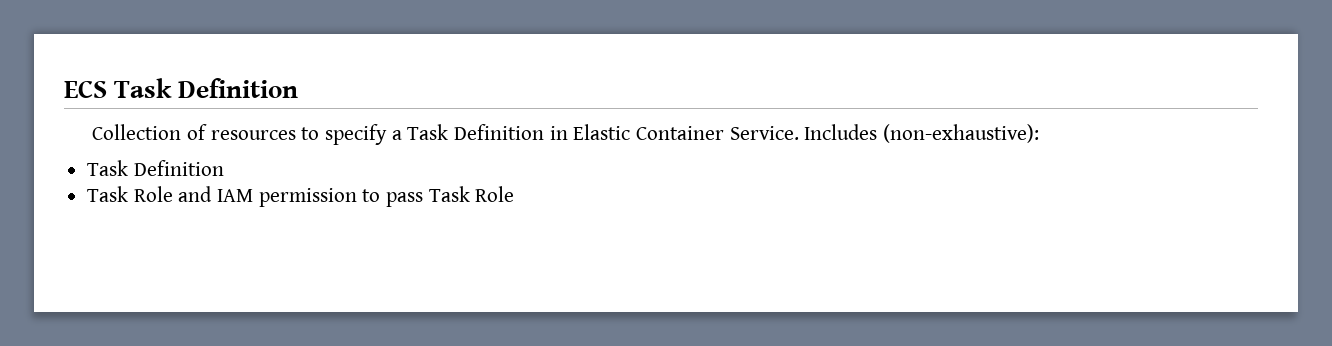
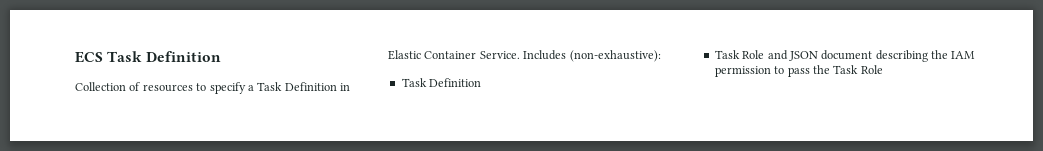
- Task Role and IAM permission to pass Task Role
+ Task Role and JSON document describing the IAM permission to pass the Task Role

